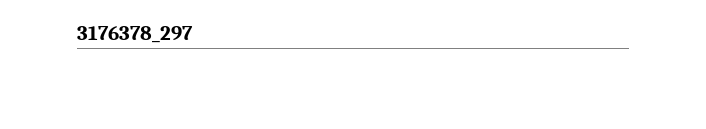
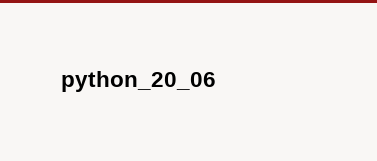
- 3176378_297
+ python_20_06

